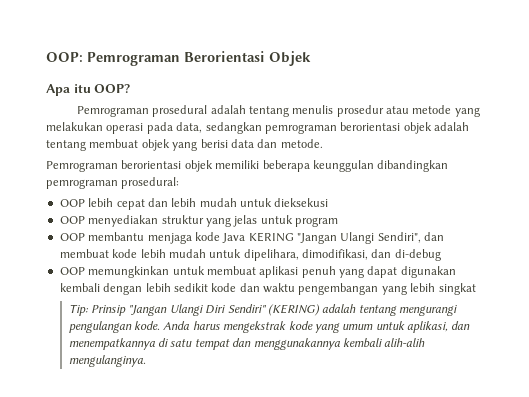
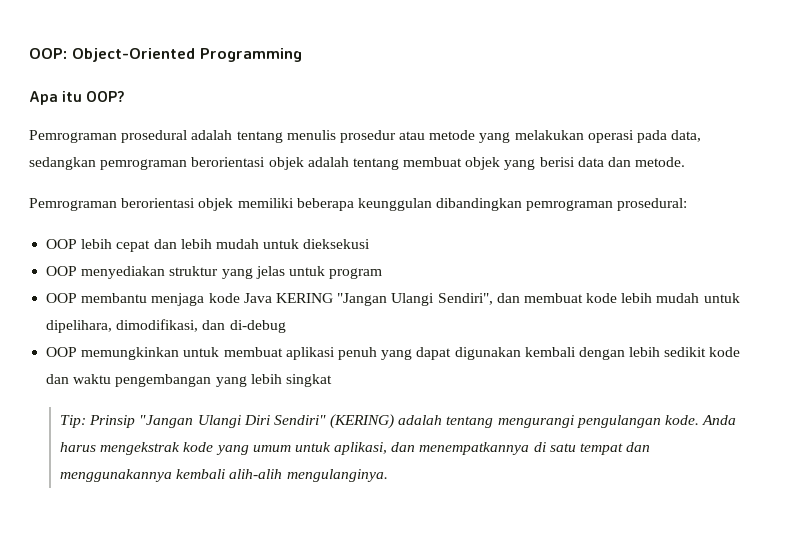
- OOP: Pemrograman Berorientasi Objek
+ OOP: Object-Oriented Programming

